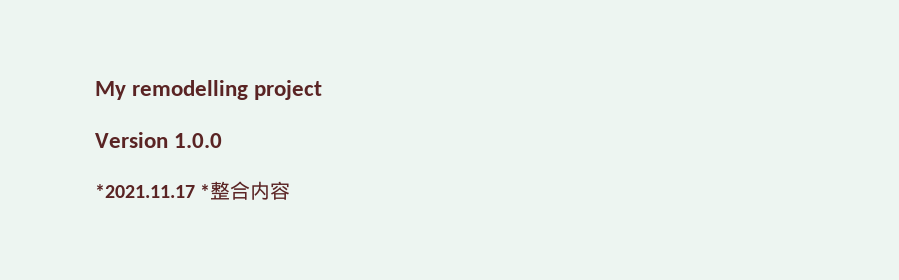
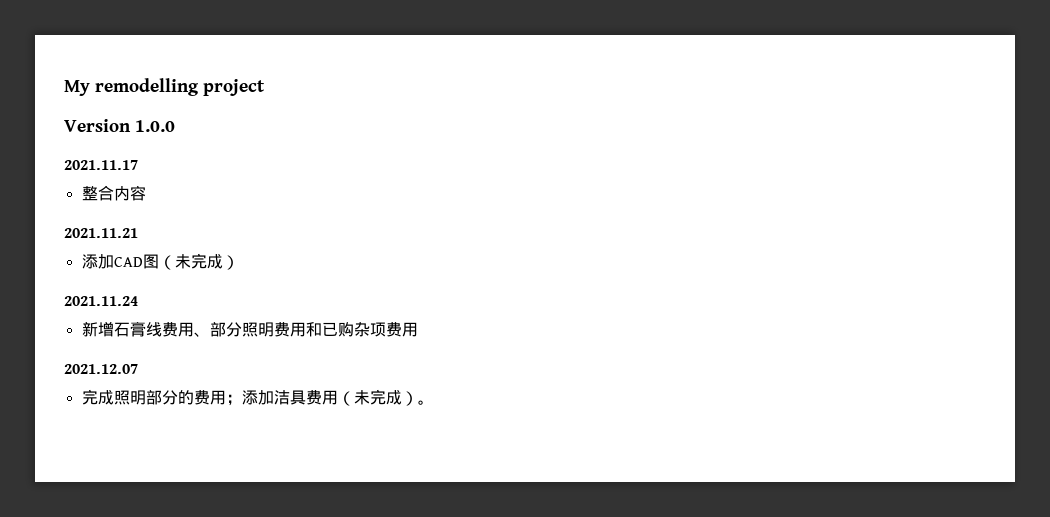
- *2021.11.17 *整合内容
+ 2021.11.17
+ 整合内容
+ 2021.11.21
+ 添加CAD图（未完成）
+ 2021.11.24
+ 新增石膏线费用、部分照明费用和已购杂项费用
+ 2021.12.07
+ 完成照明部分的费用；添加洁具费用（未完成）。

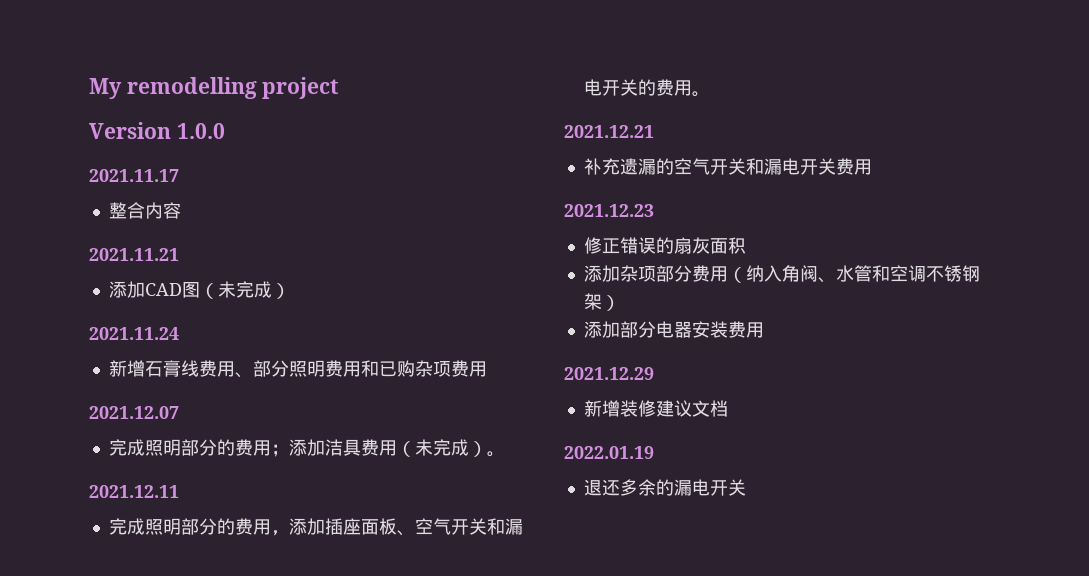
+ 2021.12.11
+ 完成照明部分的费用，添加插座面板、空气开关和漏电开关的费用。
+ 2021.12.21
+ 补充遗漏的空气开关和漏电开关费用
+ 2021.12.23
+ 修正错误的扇灰面积
+ 添加杂项部分费用（纳入角阀、水管和空调不锈钢架）
+ 添加部分电器安装费用
+ 2021.12.29
+ 新增装修建议文档
+ 2022.01.19
+ 退还多余的漏电开关

